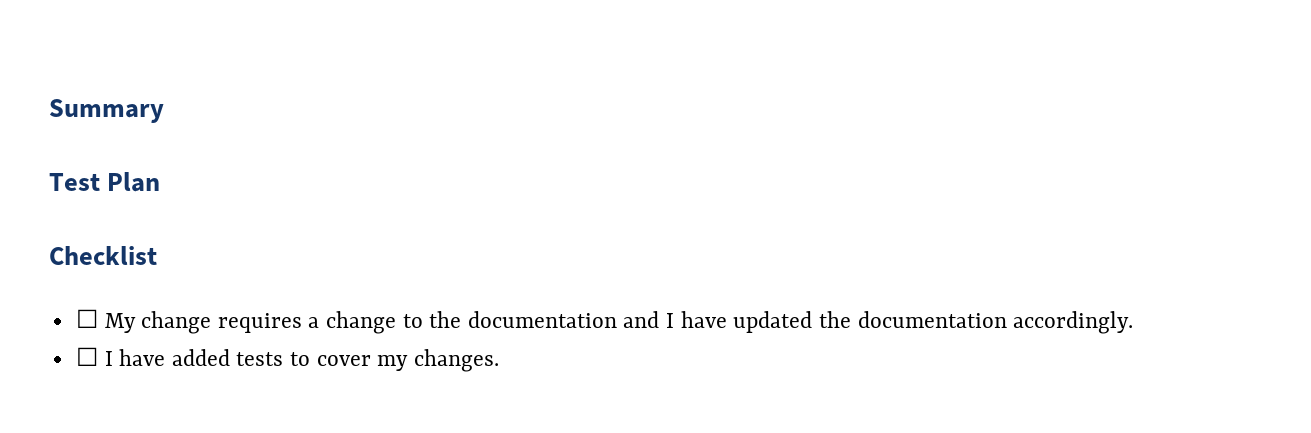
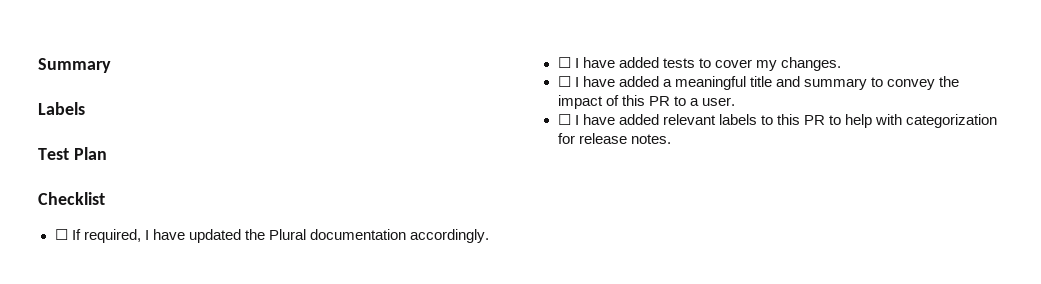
+ Labels
- ☐ My change requires a change to the documentation and I have updated the documentation accordingly.
+ ☐ If required, I have updated the Plural documentation accordingly.
+ ☐ I have added a meaningful title and summary to convey the impact of this PR to a user.
+ ☐ I have added relevant labels to this PR to help with categorization for release notes.

